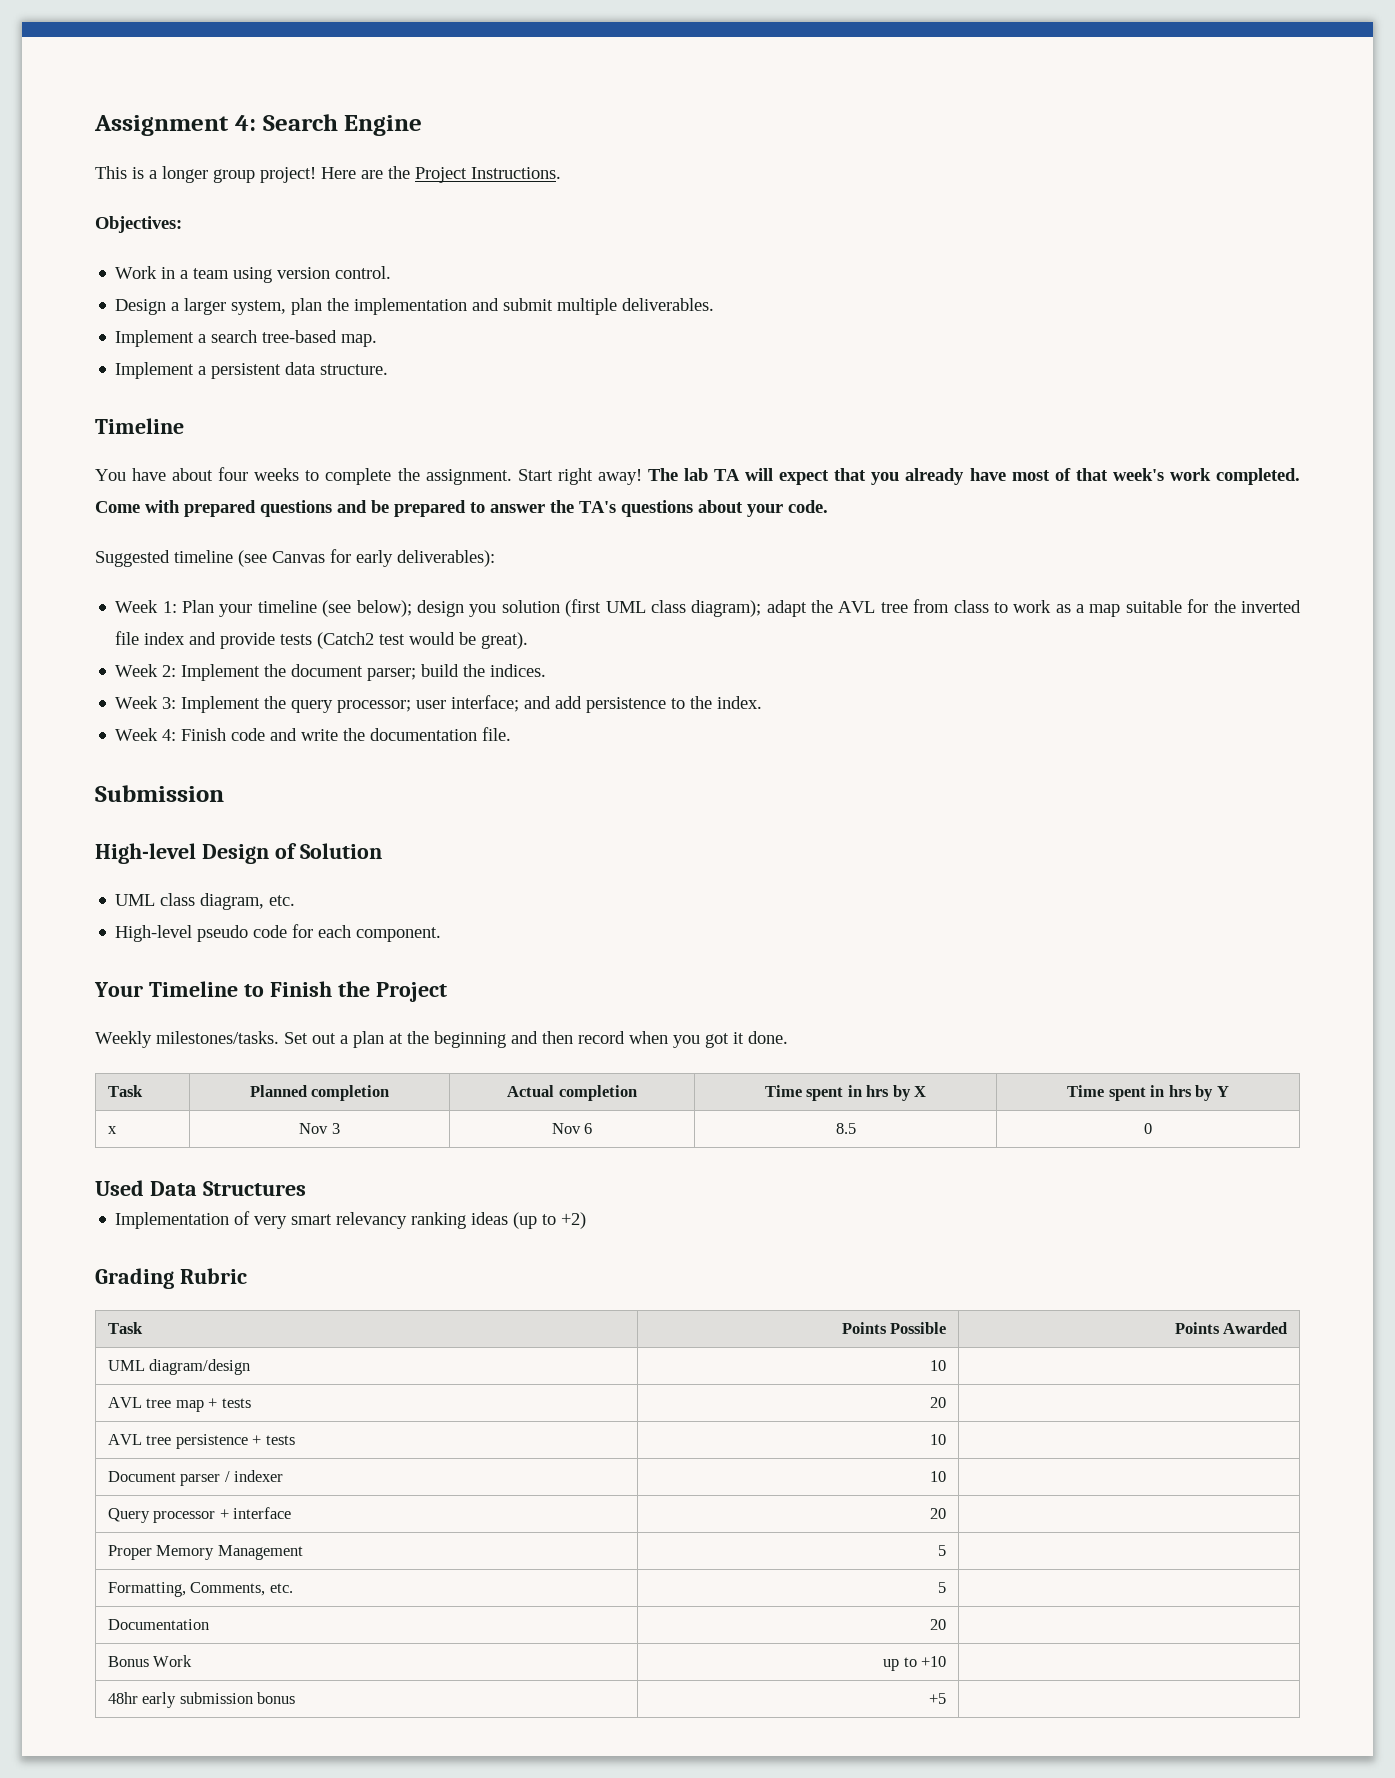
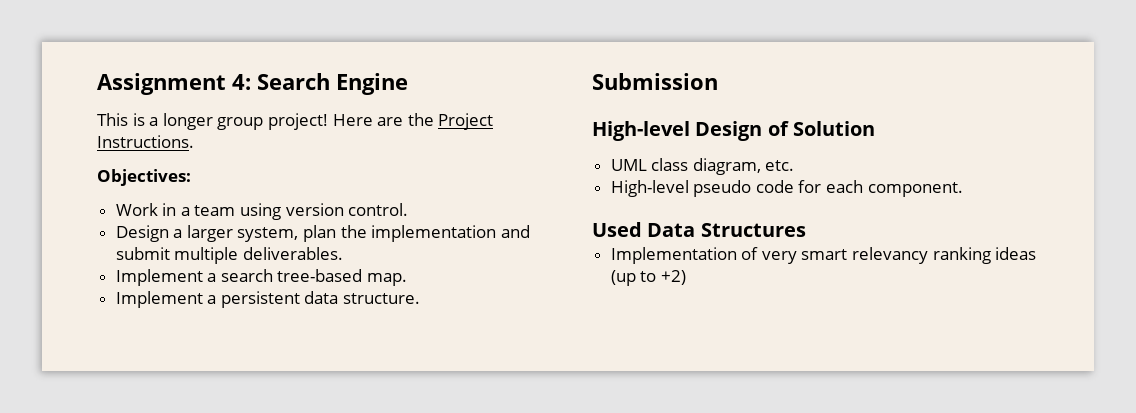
  Implement a persistent data structure.
- Timeline
- You have about four weeks to complete the assignment. Start right away! The lab TA will expect that you already have most of that week's work completed. Come with prepared questions and be prepared to answer the TA's questions about your code.
- Suggested timeline (see Canvas for early deliverables):
- Week 1: Plan your timeline (see below); design you solution (first UML class diagram); adapt the AVL tree from class to work as a map suitable for the inverted file index and provide tests (Catch2 test would be great).
- Week 2: Implement the document parser; build the indices.
- Week 3: Implement the query processor; user interface; and add persistence to the index.
- Week 4: Finish code and write the documentation file.
- Your Timeline to Finish the Project
- Weekly milestones/tasks. Set out a plan at the beginning and then record when you got it done.
- Task | Planned completion | Actual completion | Time spent in hrs by X | Time spent in hrs by Y
- x | Nov 3 | Nov 6 | 8.5 | 0
- Grading Rubric
- Task | Points Possible | Points Awarded
- UML diagram/design | 10 |
- AVL tree map + tests | 20 |
- AVL tree persistence + tests | 10 |
- Document parser / indexer | 10 |
- Query processor + interface | 20 |
- Proper Memory Management | 5 |
- Formatting, Comments, etc. | 5 |
- Documentation | 20 |
- Bonus Work | up to +10 |
- 48hr early submission bonus | +5 |

